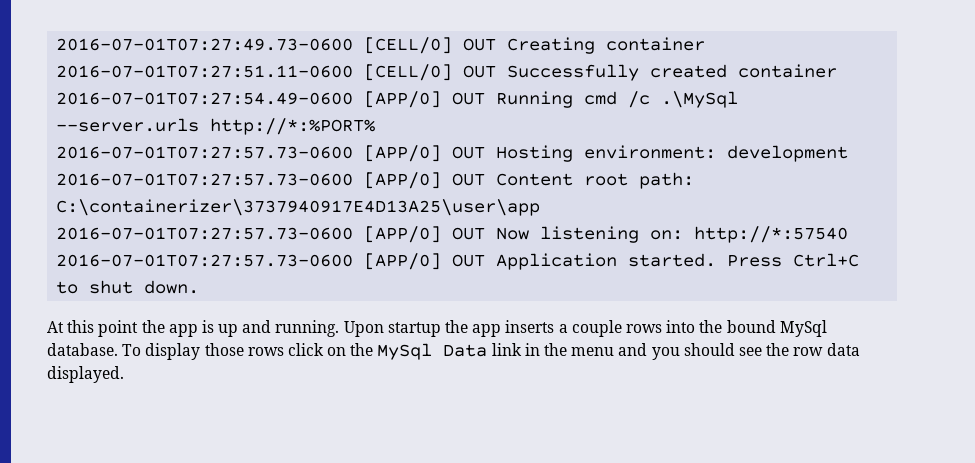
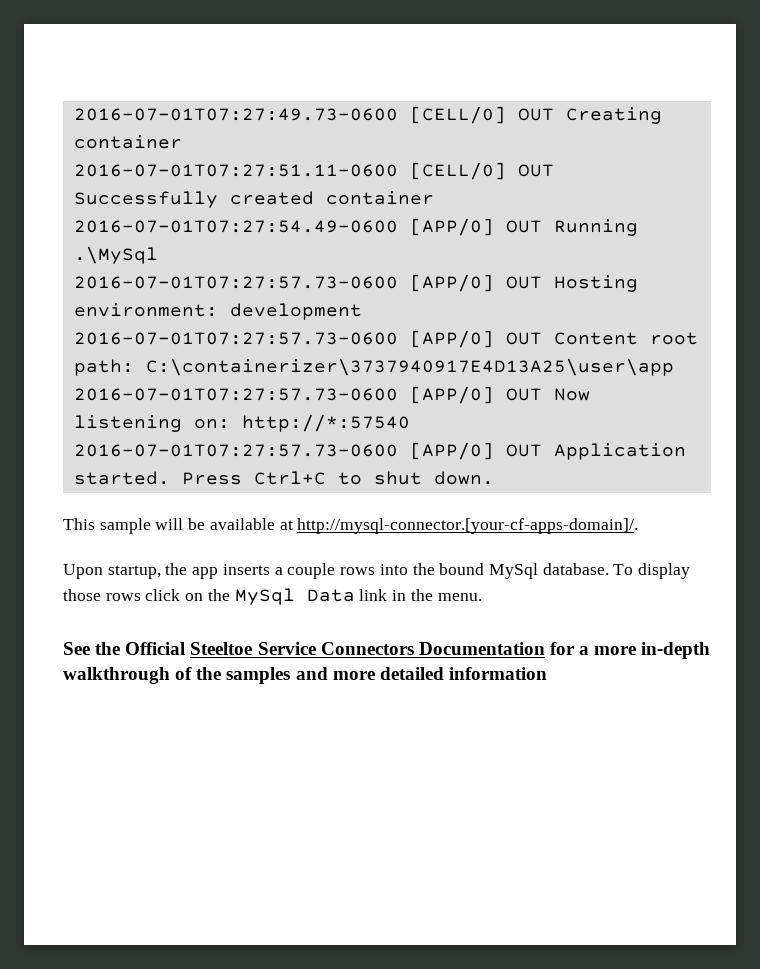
- 2016-07-01T07:27:54.49-0600 [APP/0] OUT Running cmd /c .\MySql --server.urls http://*:%PORT%
+ 2016-07-01T07:27:54.49-0600 [APP/0] OUT Running .\MySql
- At this point the app is up and running. Upon startup the app inserts a couple rows into the bound MySql database.
+ This sample will be available at http://mysql-connector.[your-cf-apps-domain]/.
+ Upon startup, the app inserts a couple rows into the bound MySql database.
- To display those rows click on the MySql Data link in the menu and you should see the row data displayed.
+ To display those rows click on the MySql Data link in the menu.
+ See the Official Steeltoe Service Connectors Documentation for a more in-depth walkthrough of the samples and more detailed information

